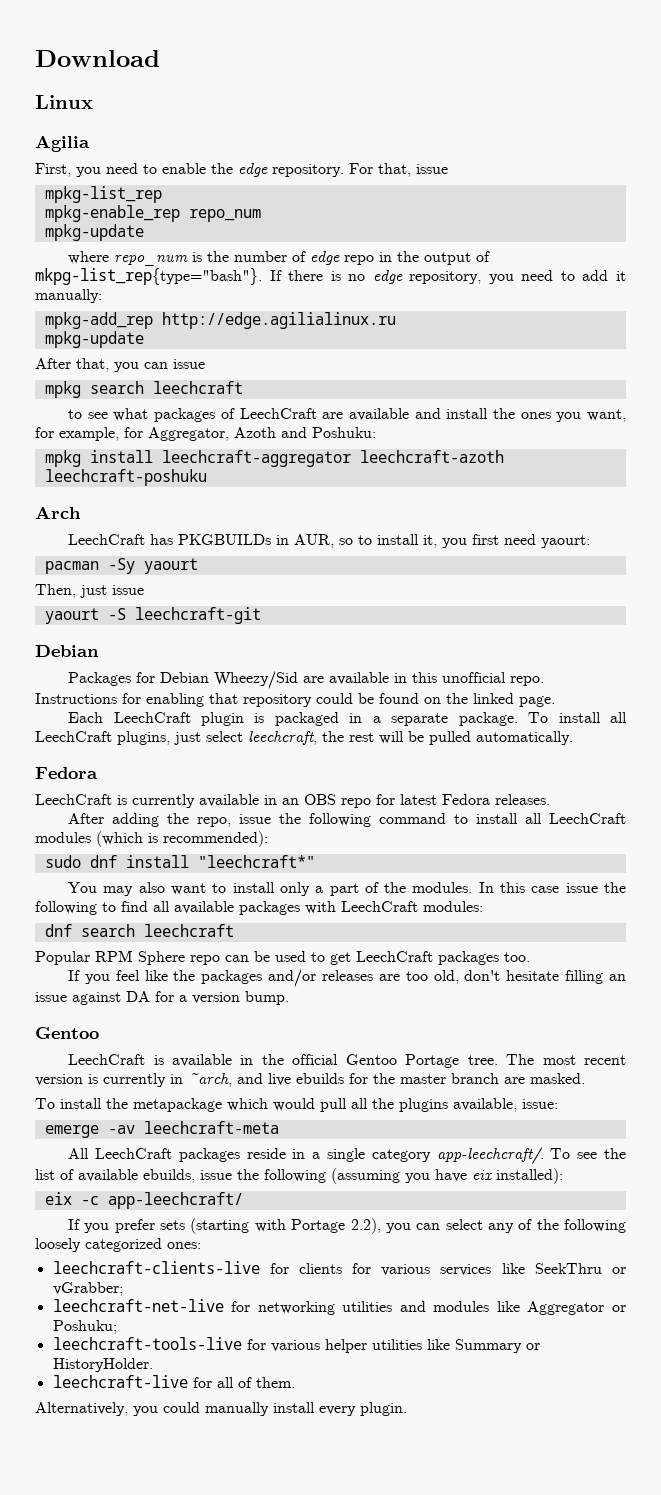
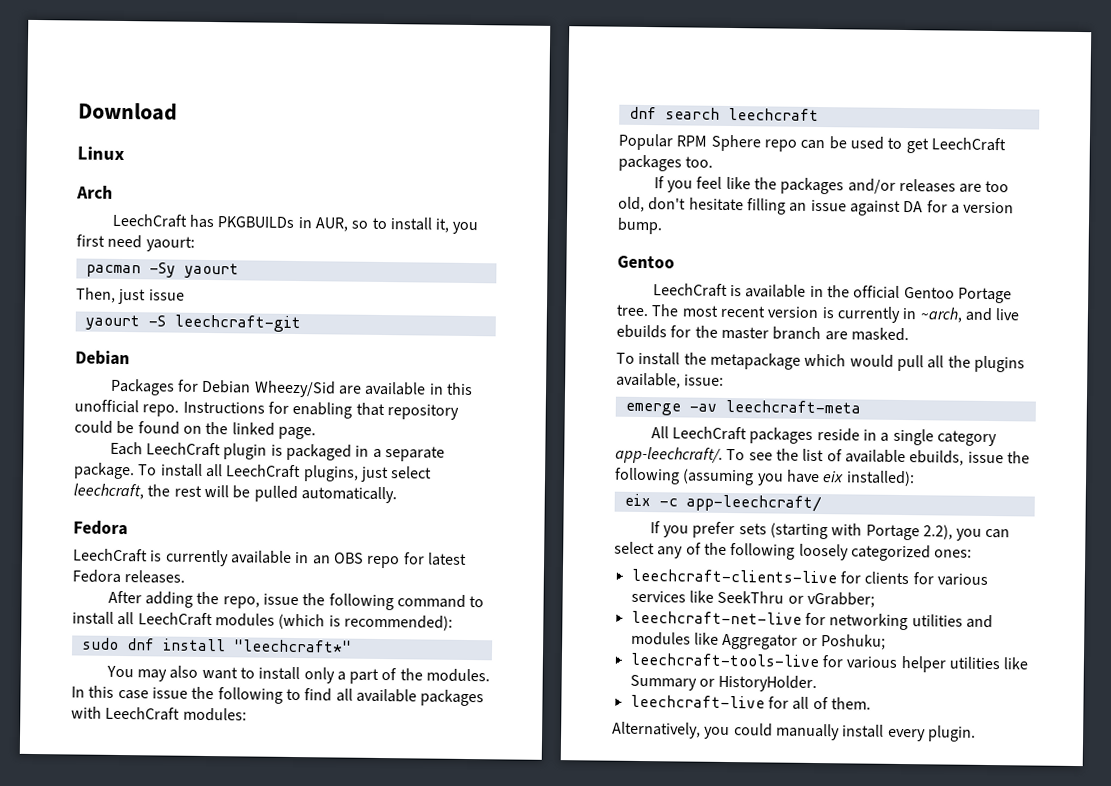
- Agilia
- First, you need to enable the edge repository. For that, issue
- mpkg-list_rep
- mpkg-enable_rep repo_num
- mpkg-update
- where repo_num is the number of edge repo in the output of mkpg-list_rep{type="bash"}. If there is no edge repository, you need to add it manually:
- mpkg-add_rep http://edge.agilialinux.ru
- mpkg-update
- After that, you can issue
- mpkg search leechcraft
- to see what packages of LeechCraft are available and install the ones you want, for example, for Aggregator, Azoth and Poshuku:
- mpkg install leechcraft-aggregator leechcraft-azoth leechcraft-poshuku

